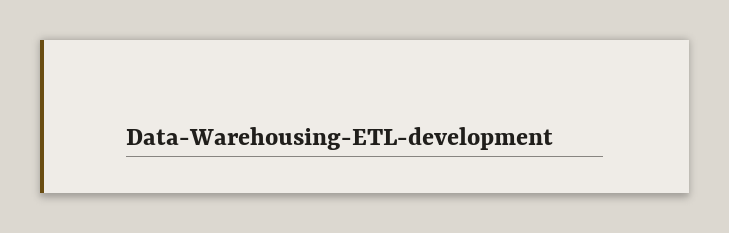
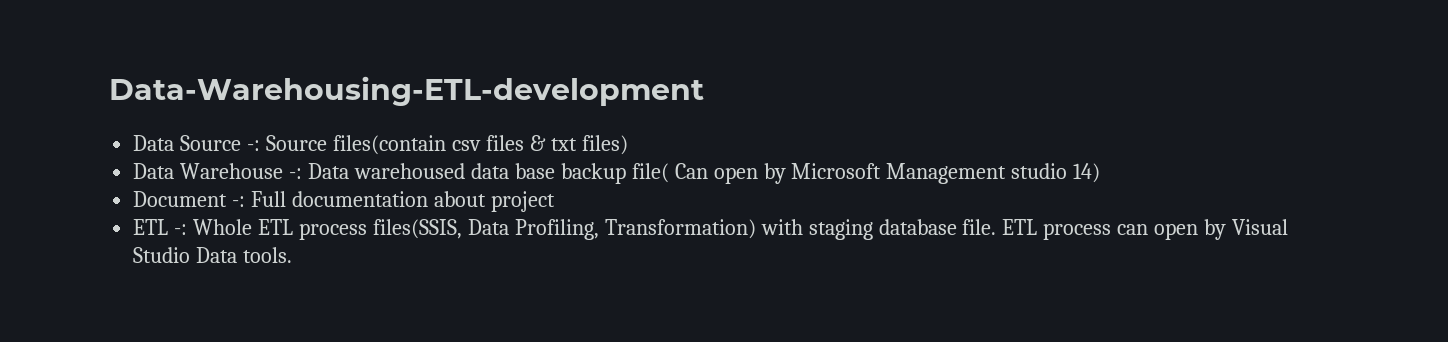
+ Data Source -: Source files(contain csv files & txt files)
+ Data Warehouse -: Data warehoused data base backup file( Can open by Microsoft Management studio 14)
+ Document -: Full documentation about project
+ ETL -: Whole ETL process files(SSIS, Data Profiling, Transformation) with staging database file. ETL process can open by Visual Studio Data tools.

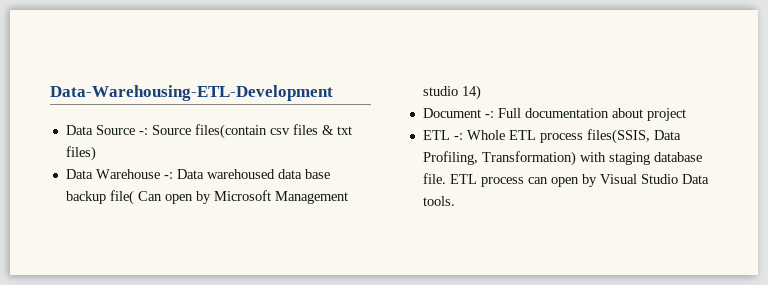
- Data-Warehousing-ETL-development
+ Data-Warehousing-ETL-Development

